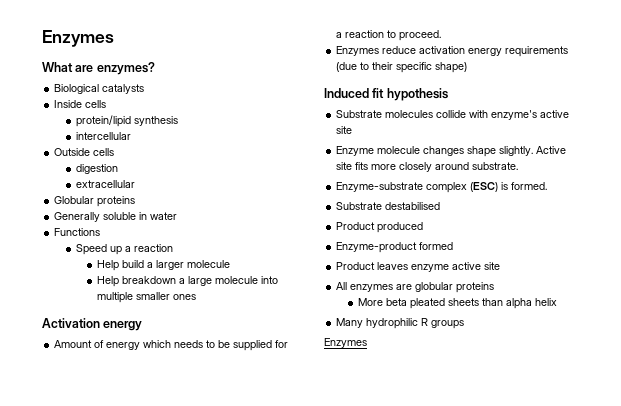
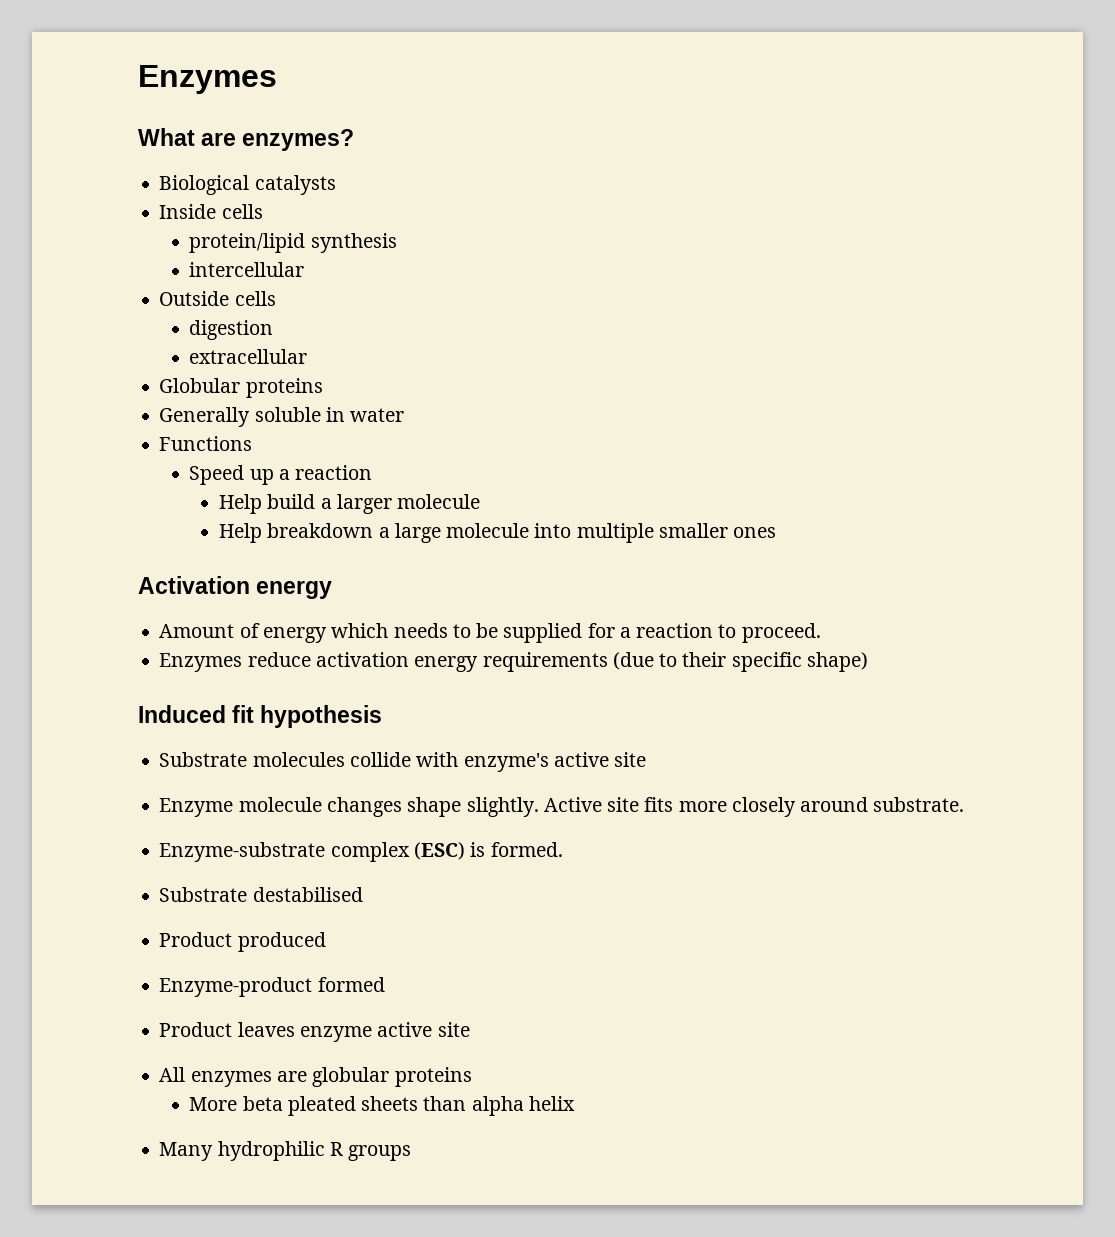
  Many hydrophilic R groups
- Enzymes

